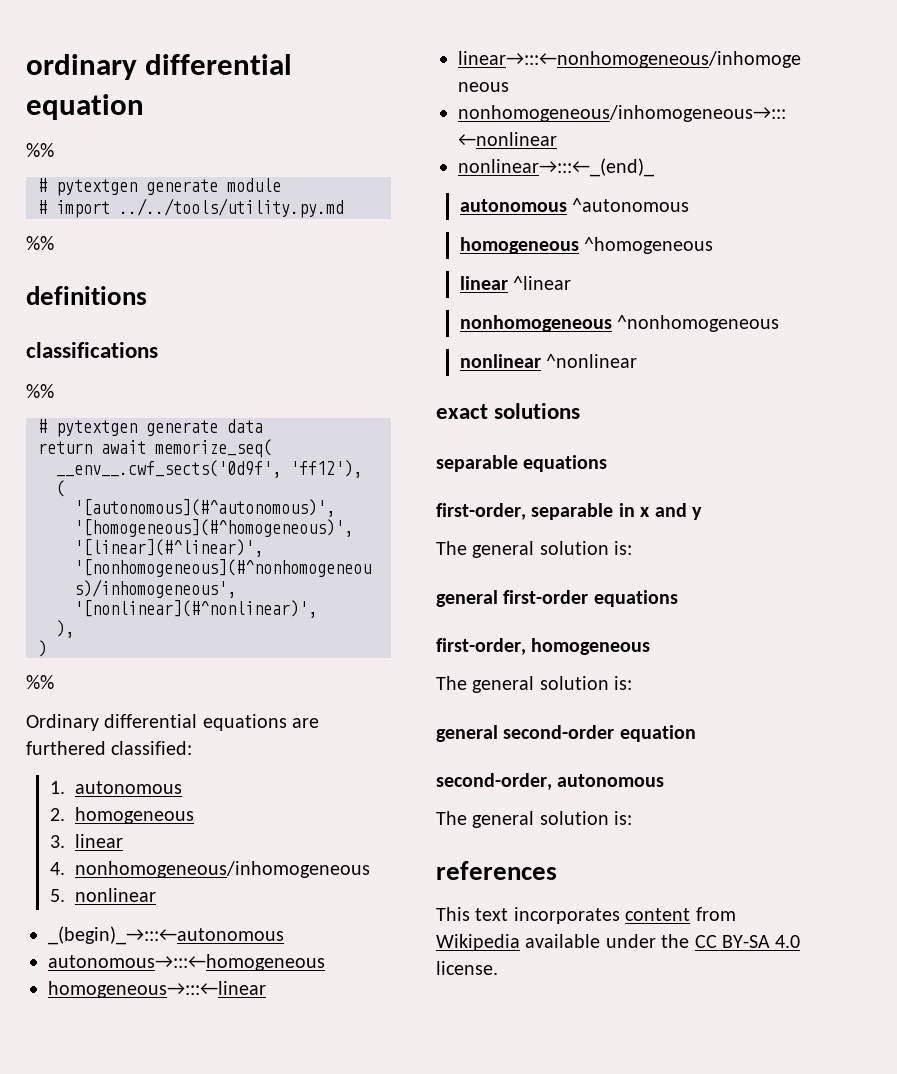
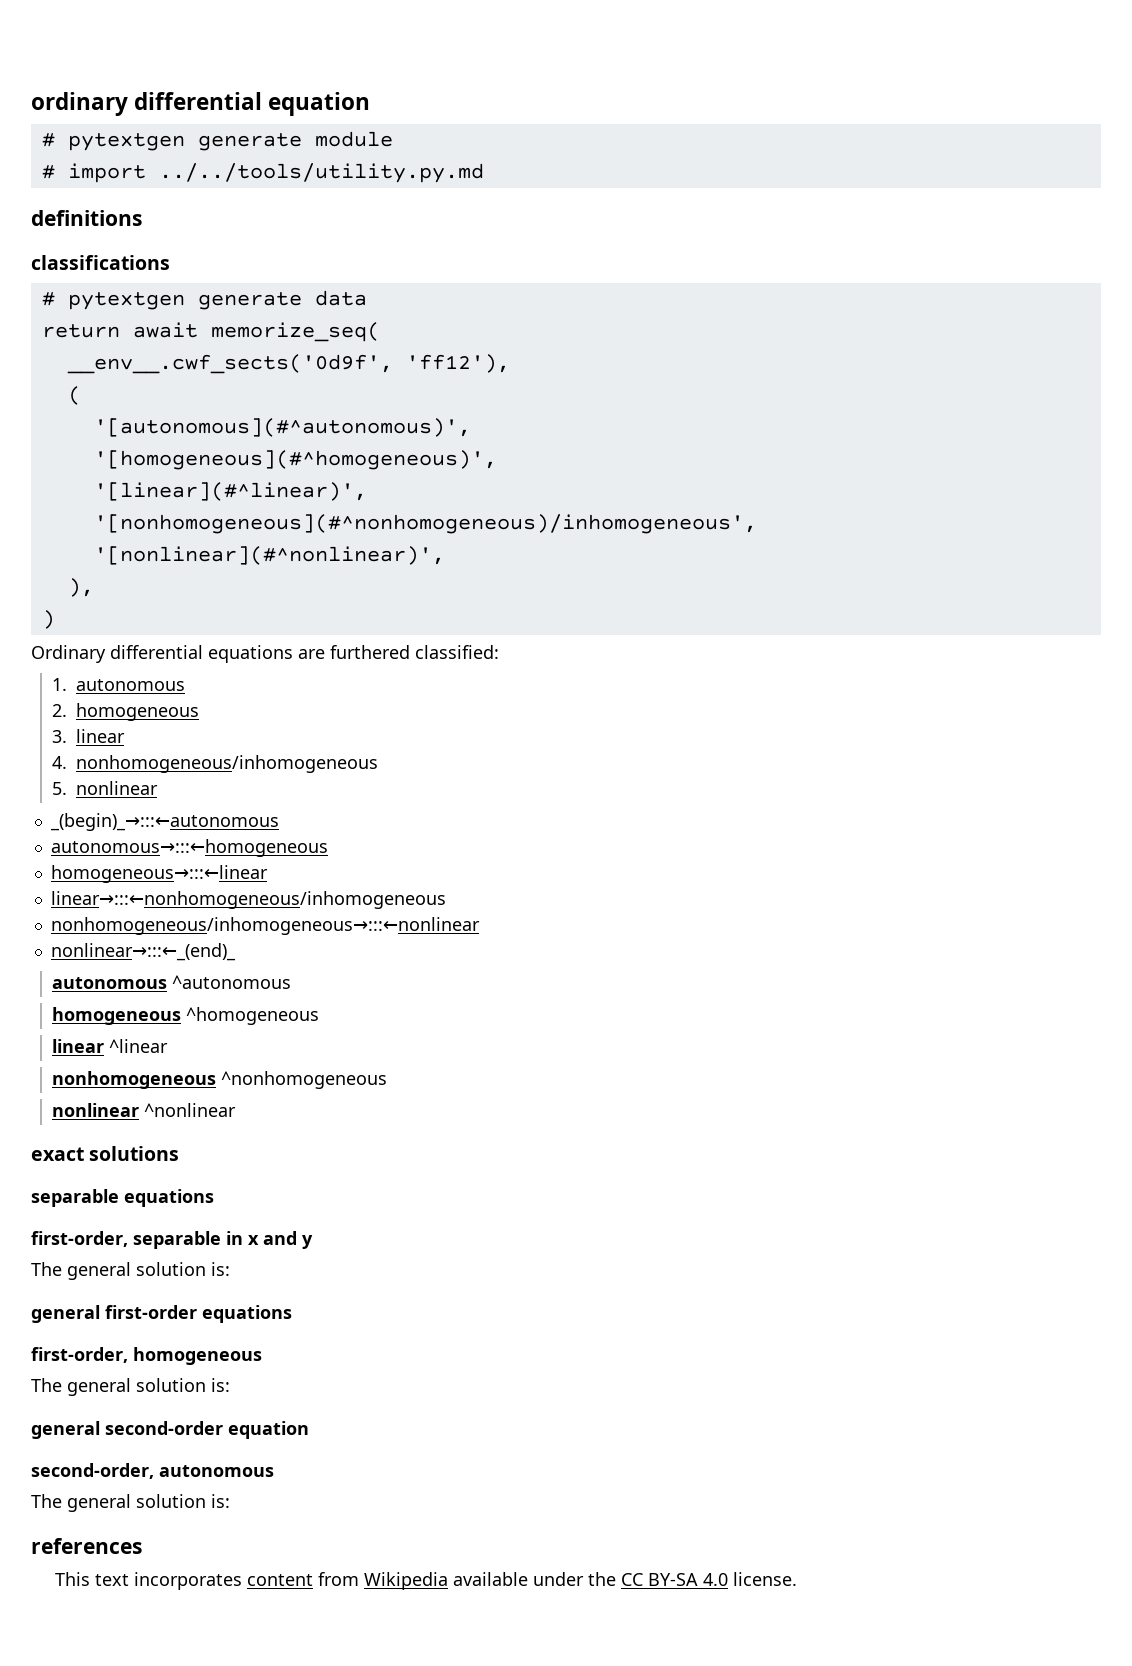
  ordinary differential equation
- %%
  # import ../../tools/utility.py.md
- %%
  classifications
- %%
  )
- %%

